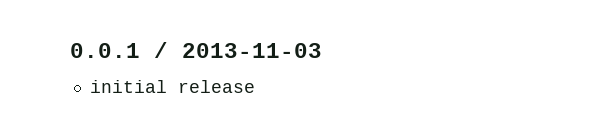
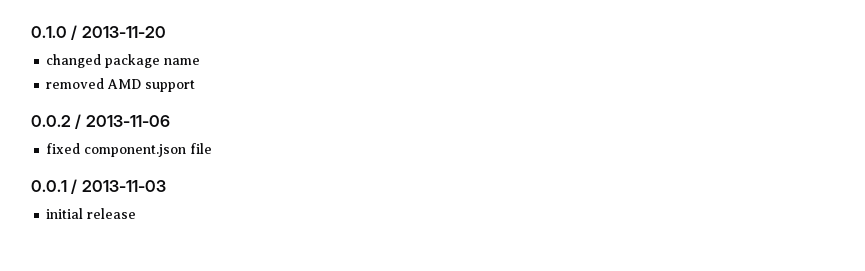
+ 0.1.0 / 2013-11-20
+ changed package name
+ removed AMD support
+ 0.0.2 / 2013-11-06
+ fixed component.json file

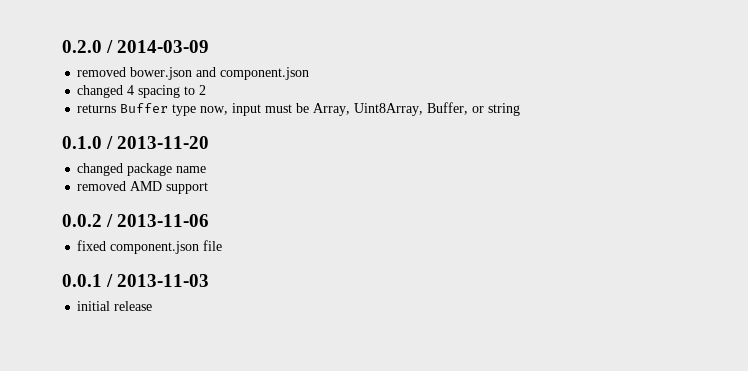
+ 0.2.0 / 2014-03-09
+ removed bower.json and component.json
+ changed 4 spacing to 2
+ returns Buffer type now, input must be Array, Uint8Array, Buffer, or string

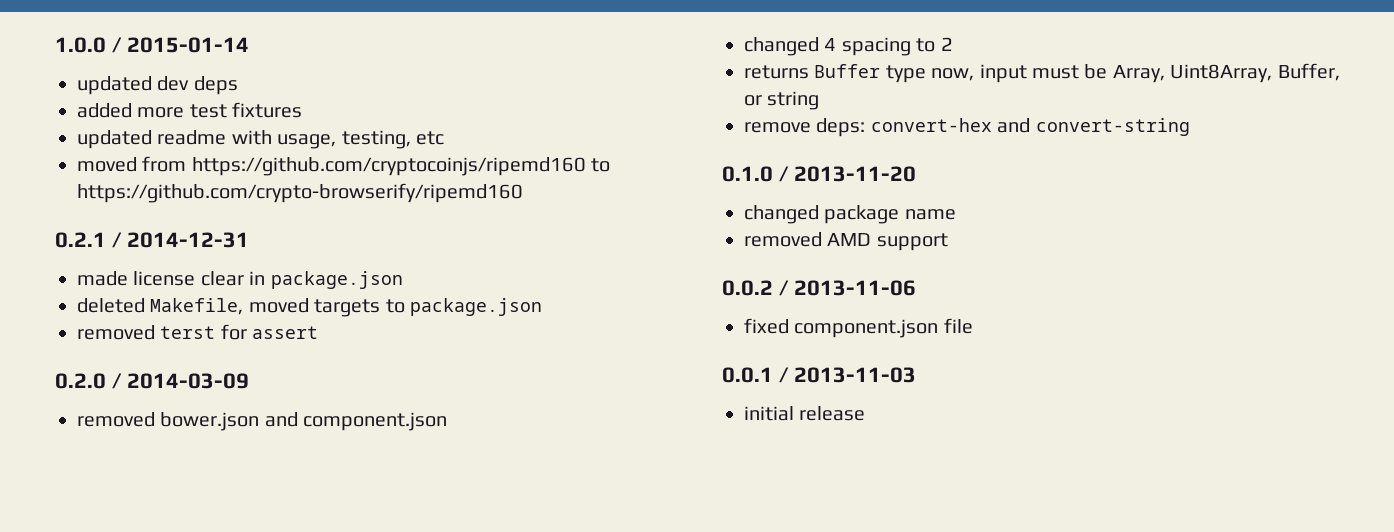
+ 1.0.0 / 2015-01-14
+ updated dev deps
+ added more test fixtures
+ updated readme with usage, testing, etc
+ moved from https://github.com/cryptocoinjs/ripemd160 to https://github.com/crypto-browserify/ripemd160
+ 0.2.1 / 2014-12-31
+ made license clear in package.json
+ deleted Makefile, moved targets to package.json
+ removed terst for assert
+ remove deps: convert-hex and convert-string

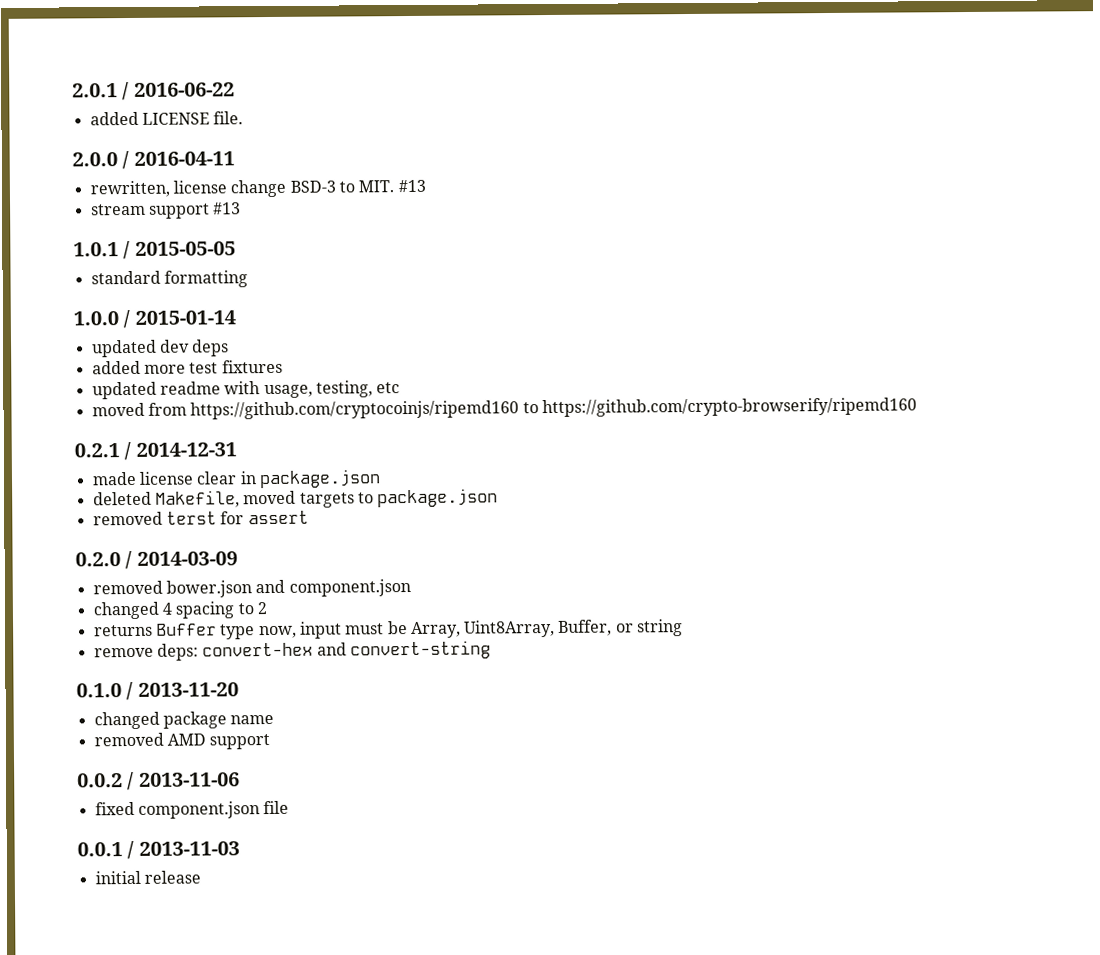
+ 2.0.1 / 2016-06-22
+ added LICENSE file.
+ 2.0.0 / 2016-04-11
+ rewritten, license change BSD-3 to MIT. #13
+ stream support #13
+ 1.0.1 / 2015-05-05
+ standard formatting

